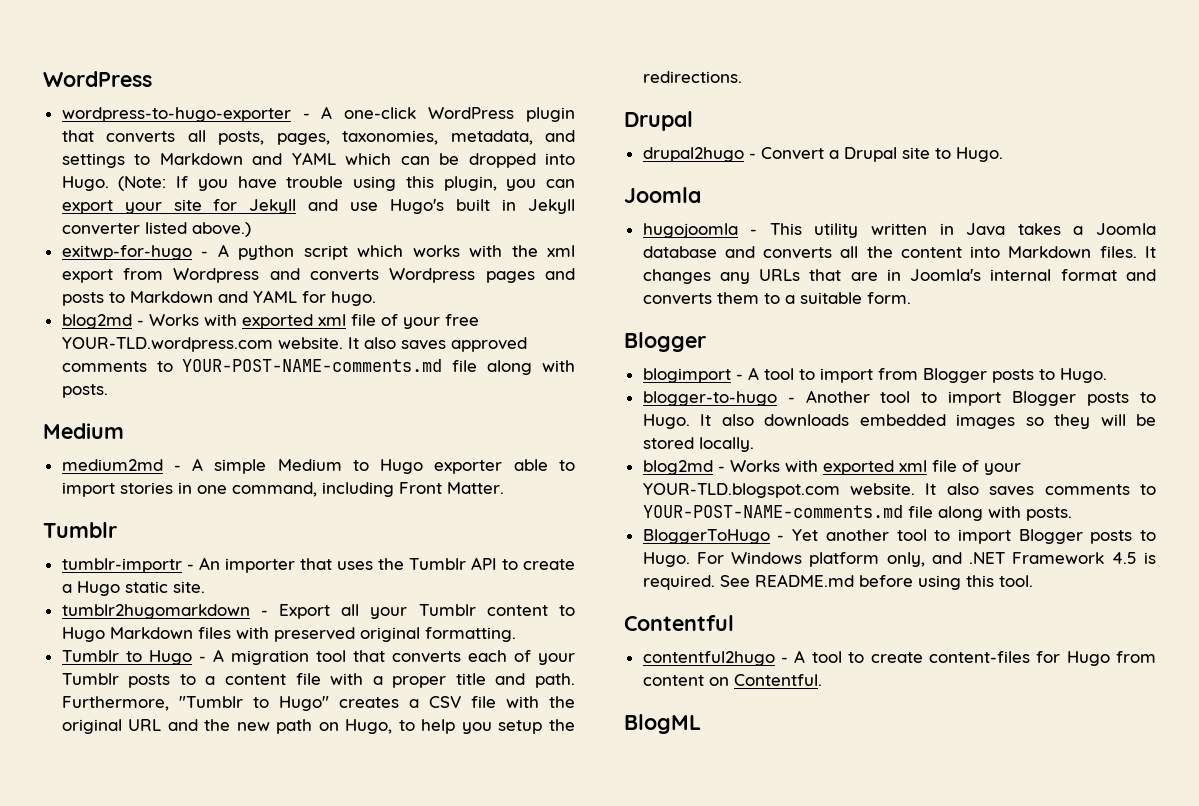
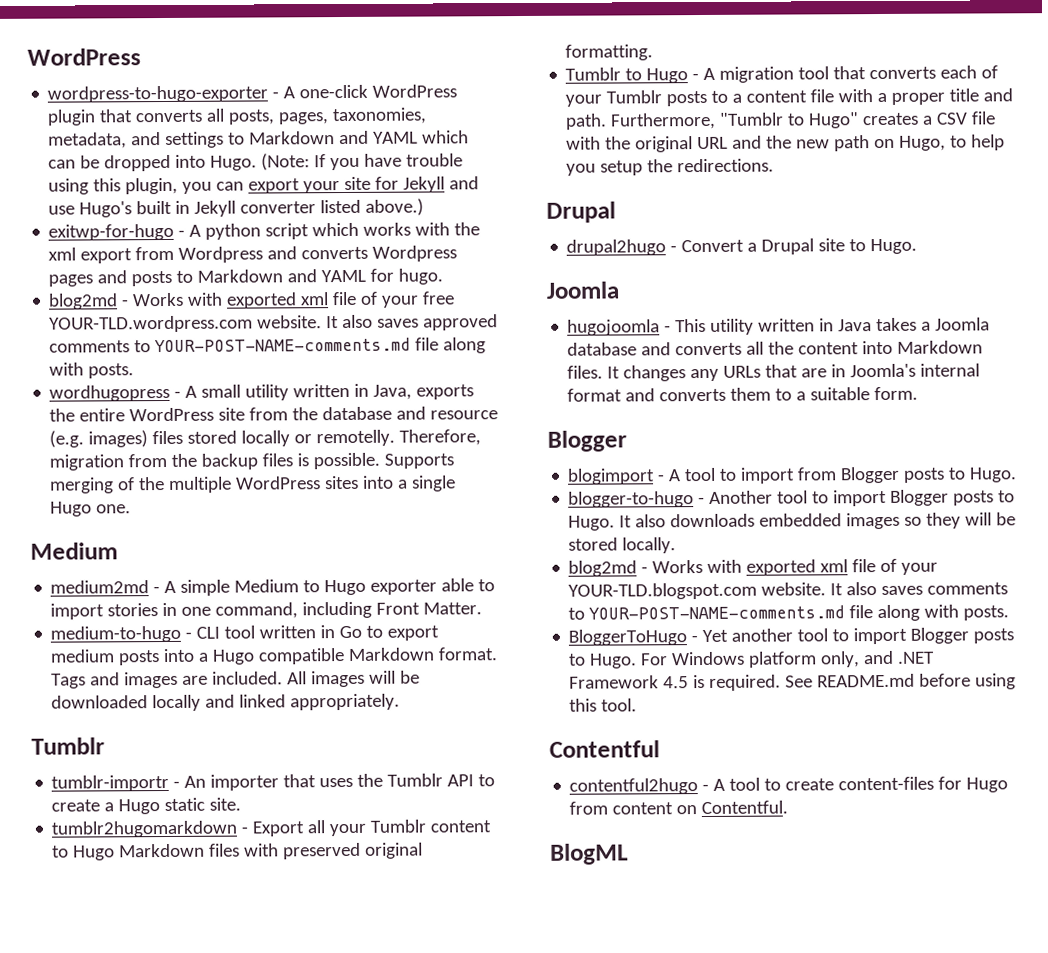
+ wordhugopress - A small utility written in Java, exports the entire WordPress site from the database and resource (e.g. images) files stored locally or remotelly. Therefore, migration from the backup files is possible. Supports merging of the multiple WordPress sites into a single Hugo one.
+ medium-to-hugo - CLI tool written in Go to export medium posts into a Hugo compatible Markdown format. Tags and images are included. All images will be downloaded locally and linked appropriately.

